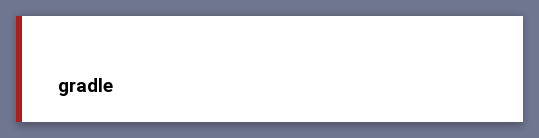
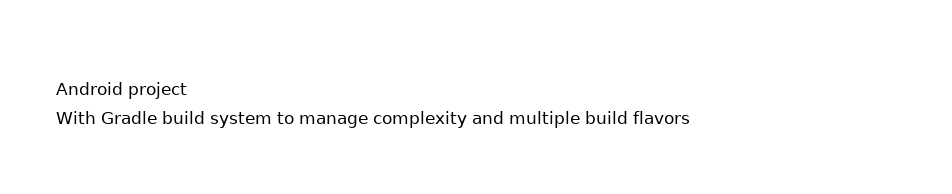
- gradle
+ Android project
+ With Gradle build system to manage complexity and multiple build flavors

